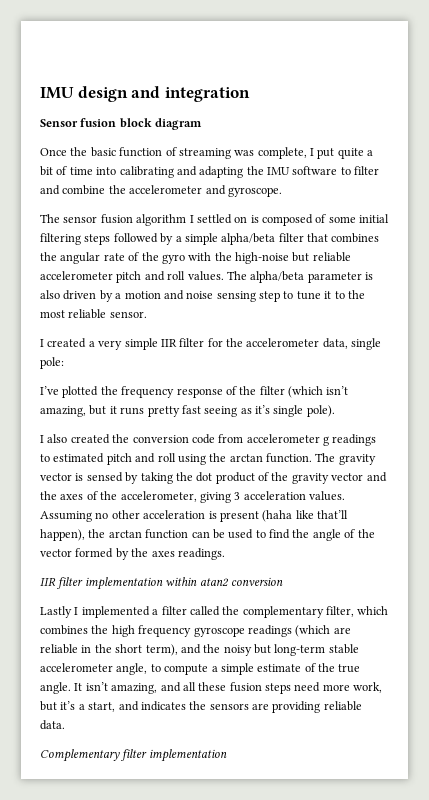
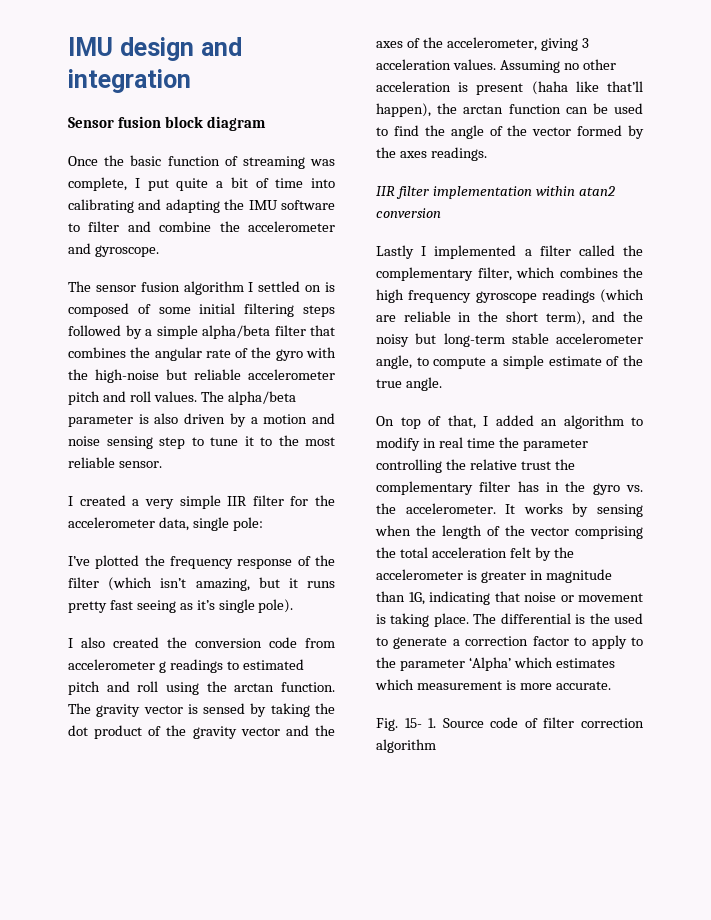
- Lastly I implemented a filter called the complementary filter, which combines the high frequency gyroscope readings (which are reliable in the short term), and the noisy but long-term stable accelerometer angle, to compute a simple estimate of the true angle. It isn’t amazing, and all these fusion steps need more work, but it’s a start, and indicates the sensors are providing reliable data.
- Complementary filter implementation
+ Lastly I implemented a filter called the complementary filter, which combines the high frequency gyroscope readings (which are reliable in the short term), and the noisy but long-term stable accelerometer angle, to compute a simple estimate of the true angle.
+ On top of that, I added an algorithm to modify in real time the parameter controlling the relative trust the complementary filter has in the gyro vs. the accelerometer. It works by sensing when the length of the vector comprising the total acceleration felt by the accelerometer is greater in magnitude than 1G, indicating that noise or movement is taking place. The differential is the used to generate a correction factor to apply to the parameter ‘Alpha’ which estimates which measurement is more accurate.
+ Fig. 15- 1. Source code of filter correction algorithm

